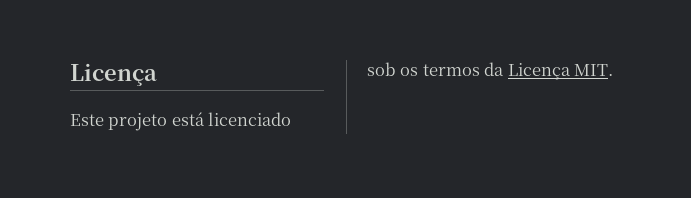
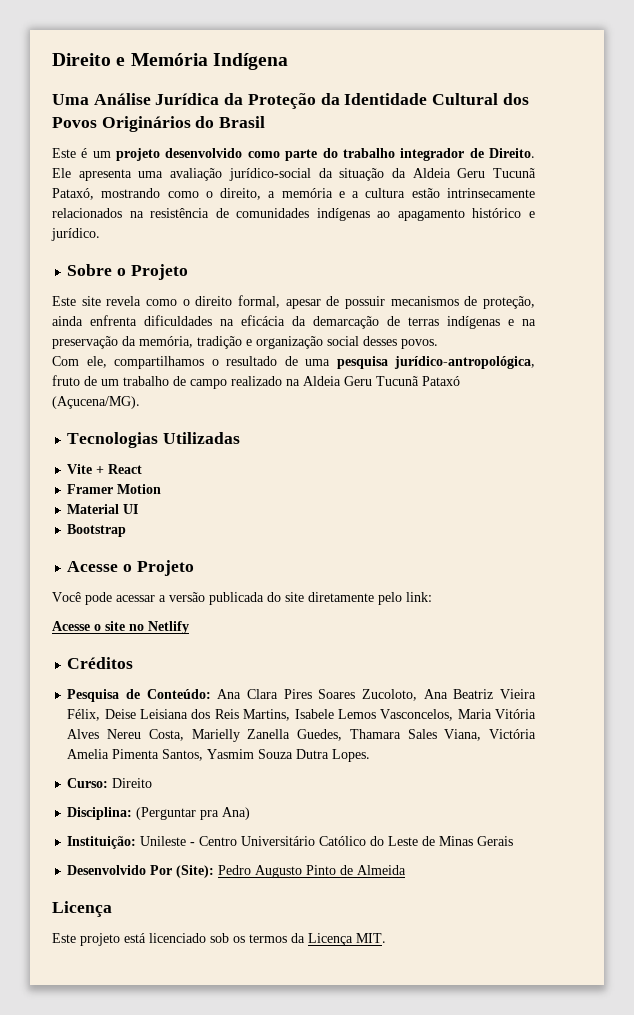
+ Direito e Memória Indígena
+ Uma Análise Jurídica da Proteção da Identidade Cultural dos Povos Originários do Brasil
+ Este é um projeto desenvolvido como parte do trabalho integrador de Direito. Ele apresenta uma avaliação jurídico-social da situação da Aldeia Geru Tucunã Pataxó, mostrando como o direito, a memória e a cultura estão intrinsecamente relacionados na resistência de comunidades indígenas ao apagamento histórico e jurídico.
+ Sobre o Projeto
+ Este site revela como o direito formal, apesar de possuir mecanismos de proteção, ainda enfrenta dificuldades na eficácia da demarcação de terras indígenas e na preservação da memória, tradição e organização social desses povos.
+ Com ele, compartilhamos o resultado de uma pesquisa jurídico-antropológica, fruto de um trabalho de campo realizado na Aldeia Geru Tucunã Pataxó (Açucena/MG).
+ Tecnologias Utilizadas
+ Vite + React
+ Framer Motion
+ Material UI
+ Bootstrap
+ Acesse o Projeto
+ Você pode acessar a versão publicada do site diretamente pelo link:
+ Acesse o site no Netlify
+ Créditos
+ Pesquisa de Conteúdo: Ana Clara Pires Soares Zucoloto, Ana Beatriz Vieira Félix, Deise Leisiana dos Reis Martins, Isabele Lemos Vasconcelos, Maria Vitória Alves Nereu Costa, Marielly Zanella Guedes, Thamara Sales Viana, Victória Amelia Pimenta Santos, Yasmim Souza Dutra Lopes.
+ Curso: Direito
+ Disciplina: (Perguntar pra Ana)
+ Instituição: Unileste - Centro Universitário Católico do Leste de Minas Gerais
+ Desenvolvido Por (Site): Pedro Augusto Pinto de Almeida

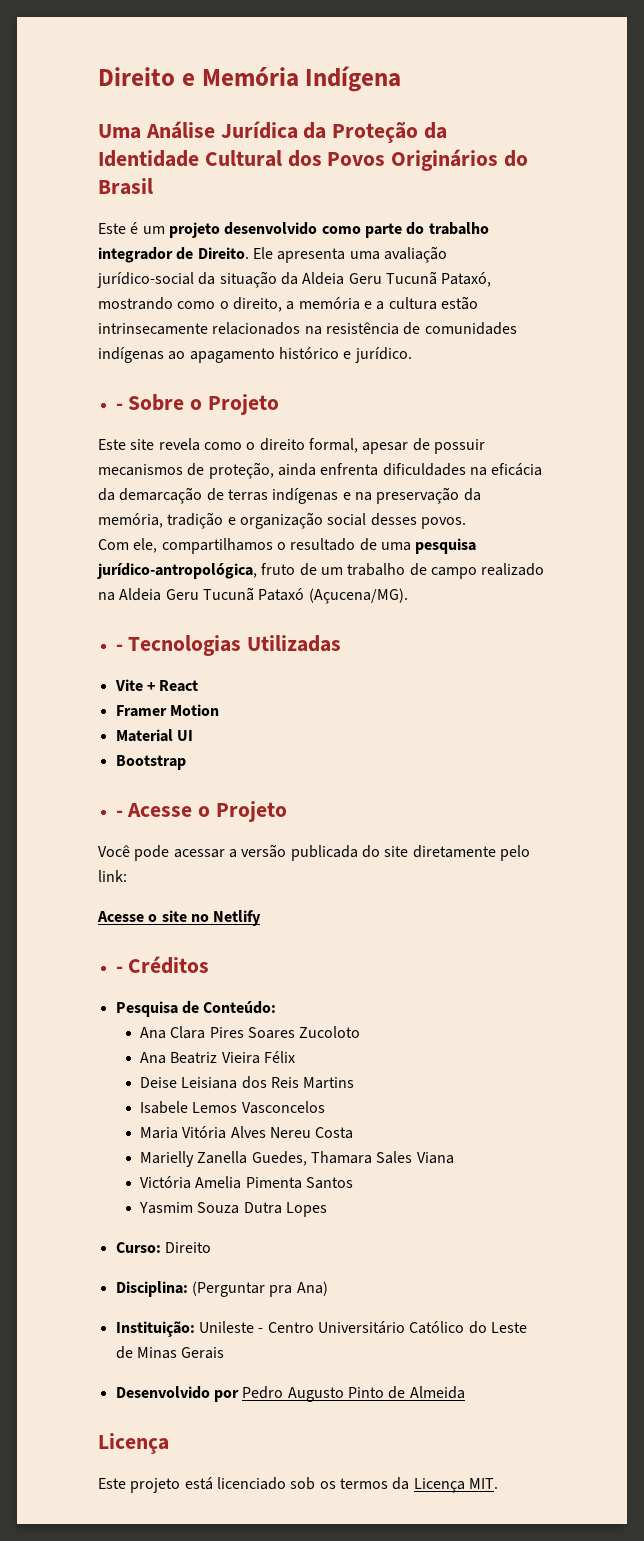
- Sobre o Projeto
+ - Sobre o Projeto
- Tecnologias Utilizadas
+ - Tecnologias Utilizadas
- Acesse o Projeto
+ - Acesse o Projeto
- Créditos
+ - Créditos
- Pesquisa de Conteúdo: Ana Clara Pires Soares Zucoloto, Ana Beatriz Vieira Félix, Deise Leisiana dos Reis Martins, Isabele Lemos Vasconcelos, Maria Vitória Alves Nereu Costa, Marielly Zanella Guedes, Thamara Sales Viana, Victória Amelia Pimenta Santos, Yasmim Souza Dutra Lopes.
+ Pesquisa de Conteúdo:
+ Ana Clara Pires Soares Zucoloto
+ Ana Beatriz Vieira Félix
+ Deise Leisiana dos Reis Martins
+ Isabele Lemos Vasconcelos
+ Maria Vitória Alves Nereu Costa
+ Marielly Zanella Guedes, Thamara Sales Viana
+ Victória Amelia Pimenta Santos
+ Yasmim Souza Dutra Lopes
- Desenvolvido Por (Site): Pedro Augusto Pinto de Almeida
+ Desenvolvido por Pedro Augusto Pinto de Almeida

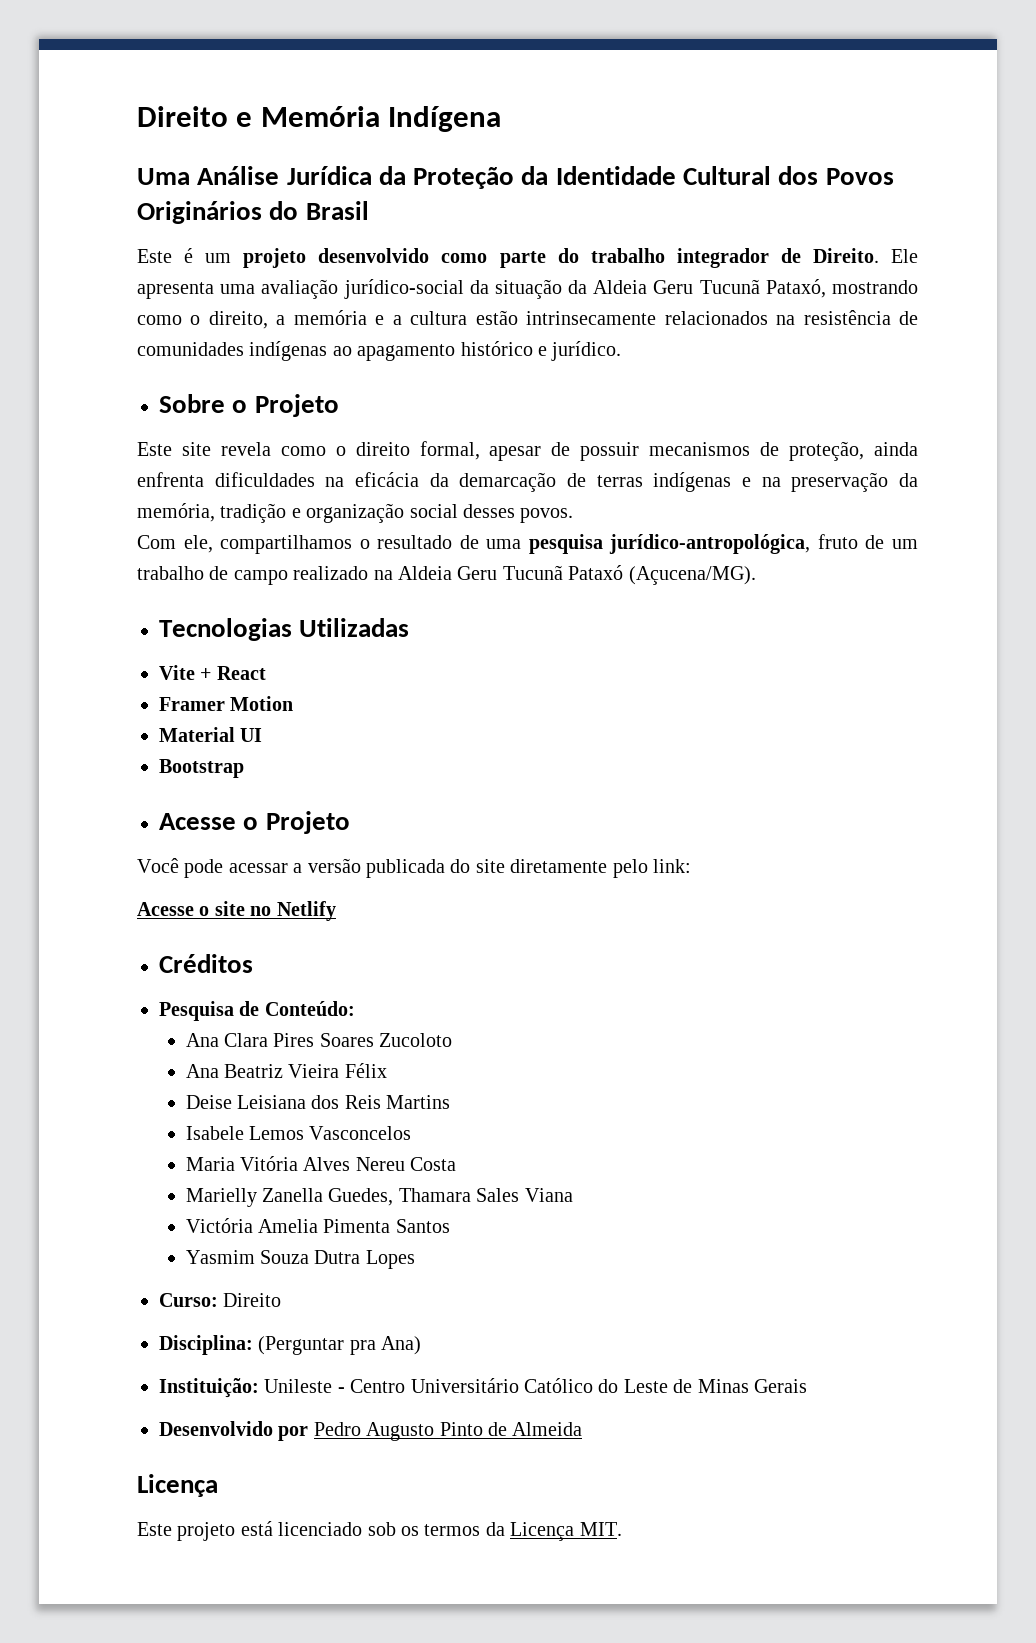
- - Sobre o Projeto
+ Sobre o Projeto
- - Tecnologias Utilizadas
+ Tecnologias Utilizadas
- - Acesse o Projeto
+ Acesse o Projeto
- - Créditos
+ Créditos

